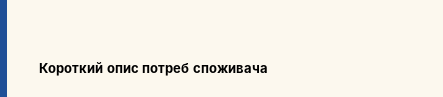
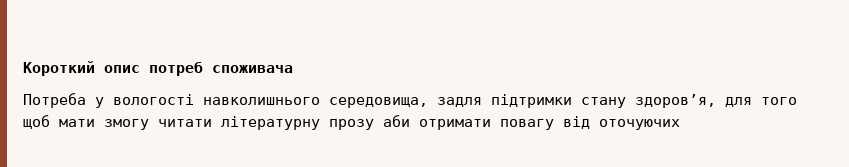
+ Потреба у вологості навколишнього середовища, задля підтримки стану здоровʼя, для того щоб мати змогу читати літературну прозу аби отримати повагу від оточуючих

